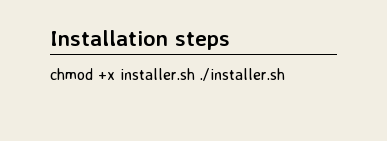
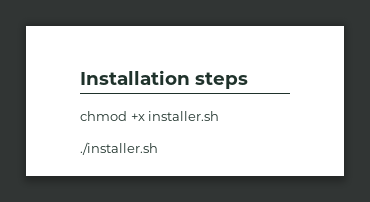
- chmod +x installer.sh ./installer.sh
+ chmod +x installer.sh
+ ./installer.sh

